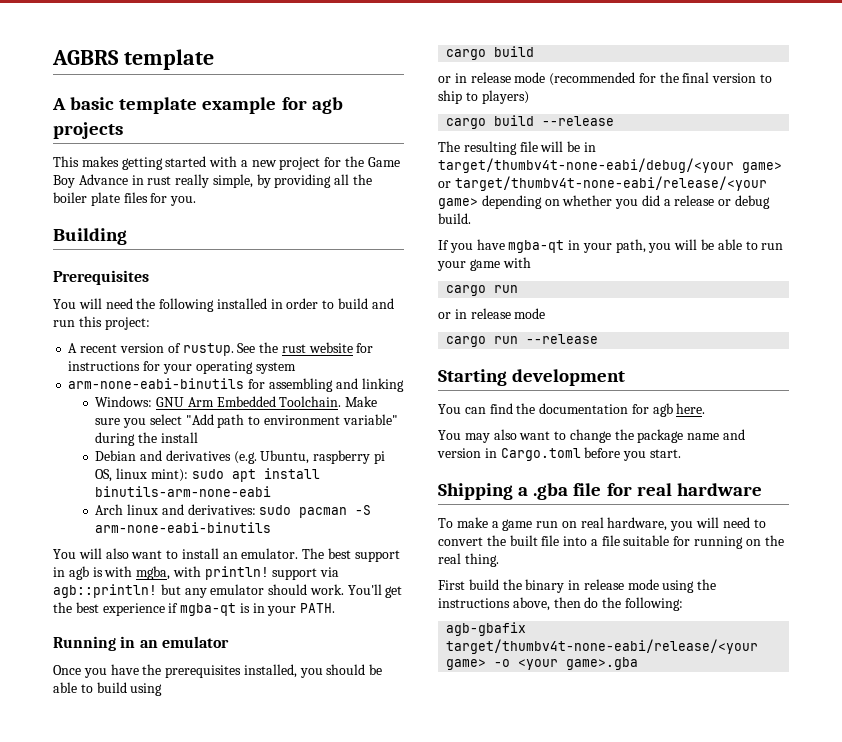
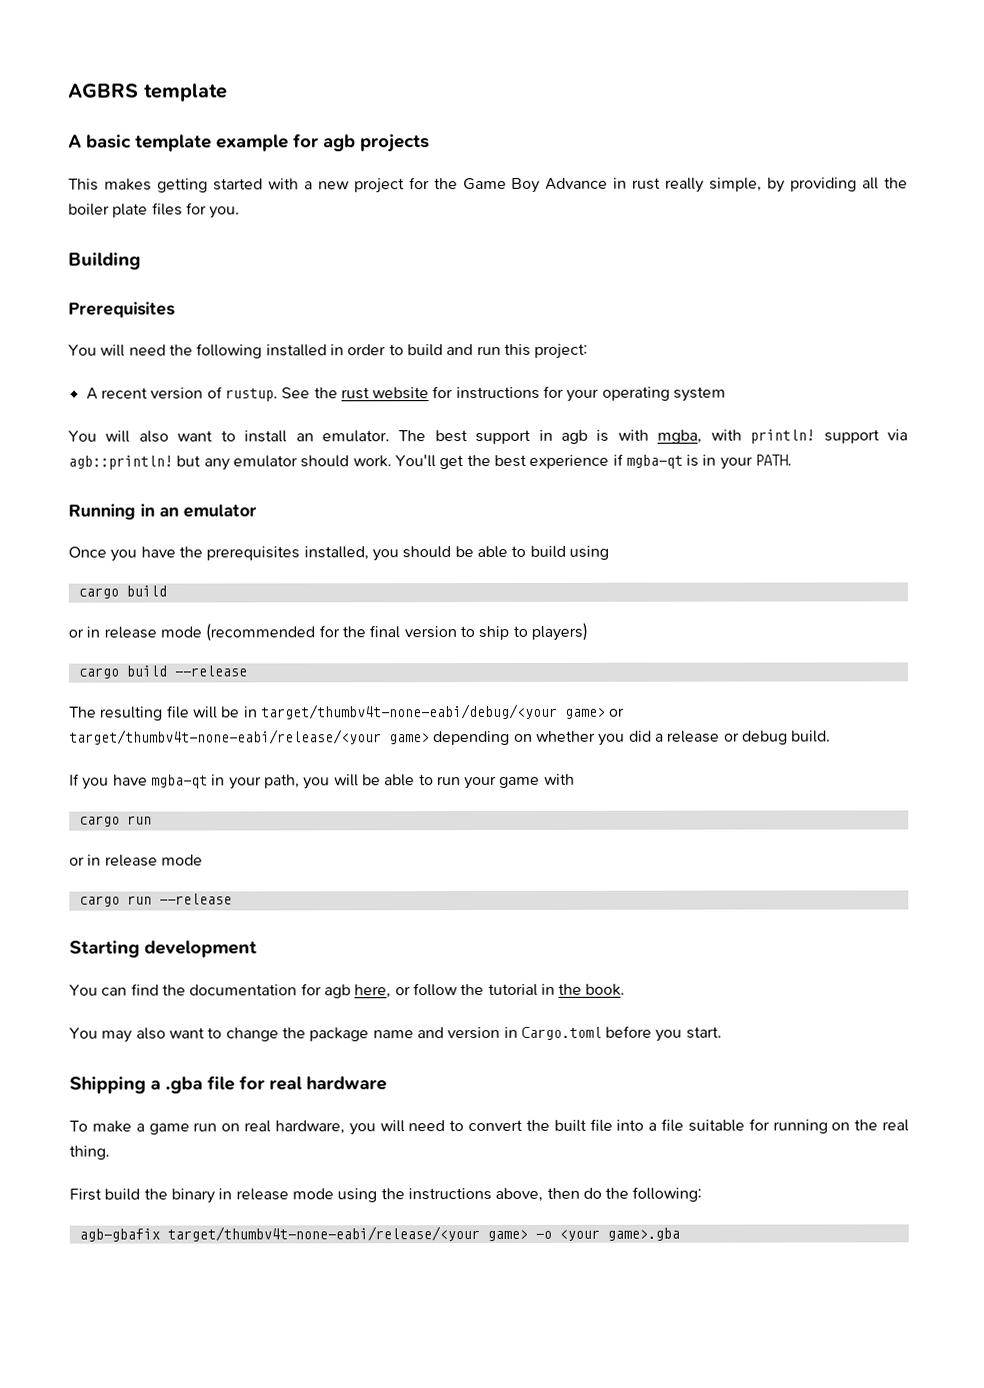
- arm-none-eabi-binutils for assembling and linking
- Windows: GNU Arm Embedded Toolchain. Make sure you select "Add path to environment variable" during the install
- Debian and derivatives (e.g. Ubuntu, raspberry pi OS, linux mint): sudo apt install binutils-arm-none-eabi
- Arch linux and derivatives: sudo pacman -S arm-none-eabi-binutils
- You can find the documentation for agb here.
+ You can find the documentation for agb here, or follow the tutorial in the book.

